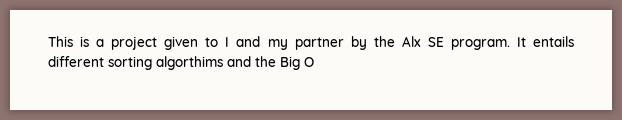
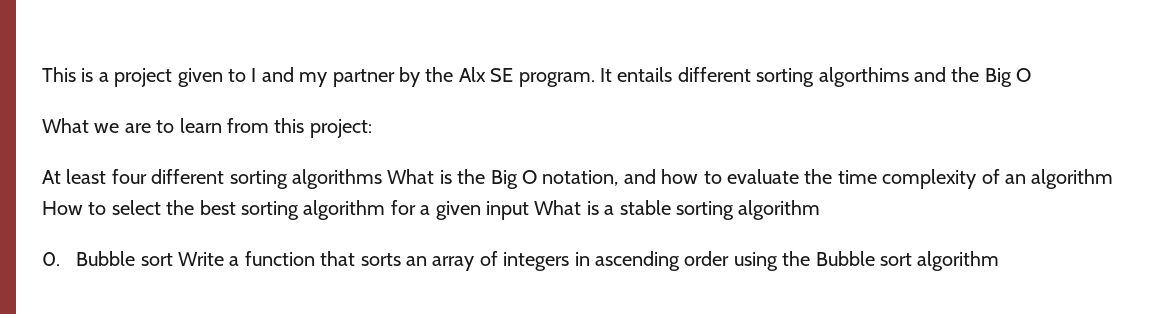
+ What we are to learn from this project:
+ At least four different sorting algorithms What is the Big O notation, and how to evaluate the time complexity of an algorithm How to select the best sorting algorithm for a given input What is a stable sorting algorithm
+ 0. Bubble sort Write a function that sorts an array of integers in ascending order using the Bubble sort algorithm

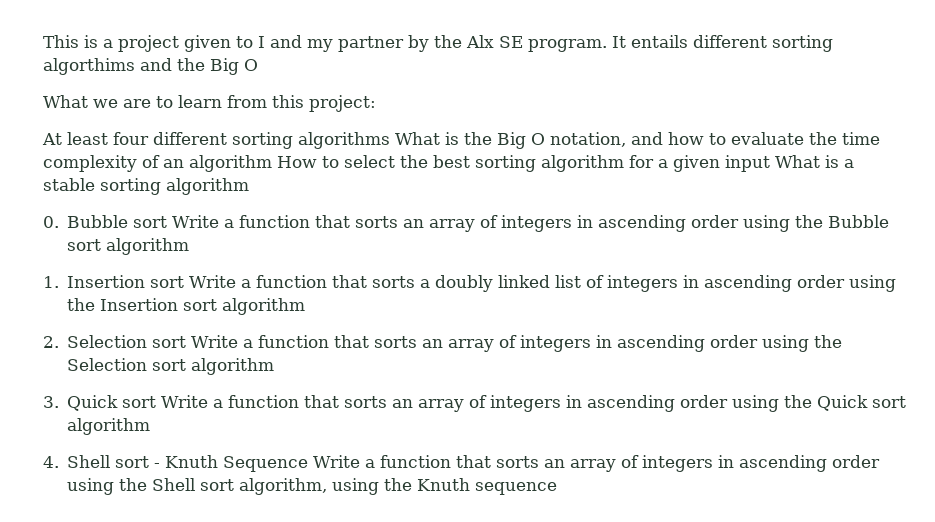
+ 1. Insertion sort Write a function that sorts a doubly linked list of integers in ascending order using the Insertion sort algorithm
+ 2. Selection sort Write a function that sorts an array of integers in ascending order using the Selection sort algorithm
+ 3. Quick sort Write a function that sorts an array of integers in ascending order using the Quick sort algorithm
+ 4. Shell sort - Knuth Sequence Write a function that sorts an array of integers in ascending order using the Shell sort algorithm, using the Knuth sequence

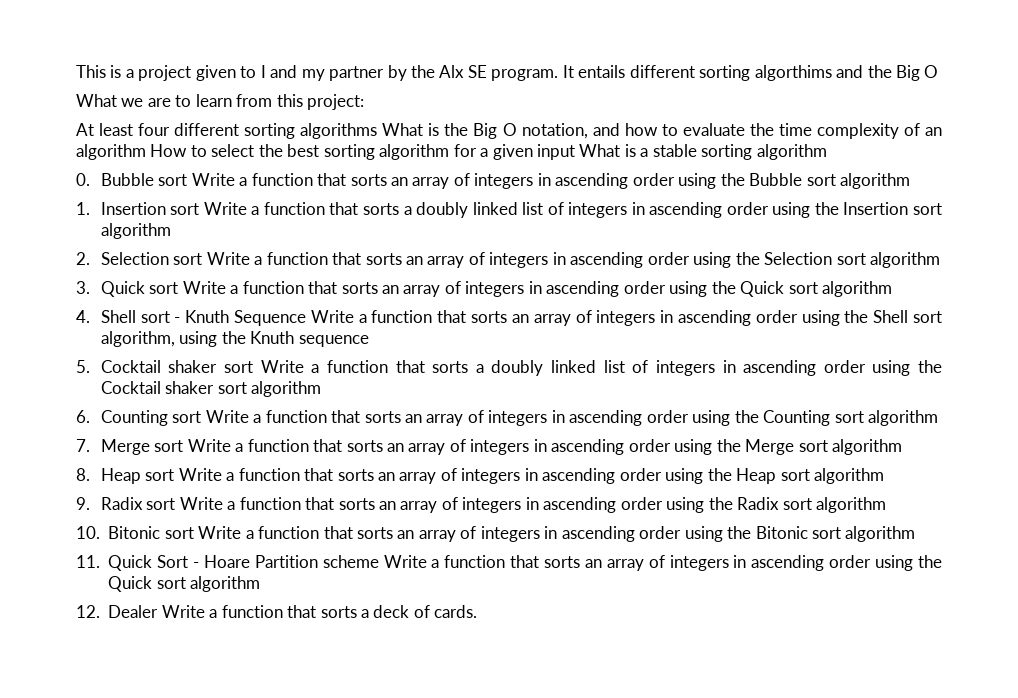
+ 5. Cocktail shaker sort Write a function that sorts a doubly linked list of integers in ascending order using the Cocktail shaker sort algorithm
+ 6. Counting sort Write a function that sorts an array of integers in ascending order using the Counting sort algorithm
+ 7. Merge sort Write a function that sorts an array of integers in ascending order using the Merge sort algorithm
+ 8. Heap sort Write a function that sorts an array of integers in ascending order using the Heap sort algorithm
+ 9. Radix sort Write a function that sorts an array of integers in ascending order using the Radix sort algorithm
+ 10. Bitonic sort Write a function that sorts an array of integers in ascending order using the Bitonic sort algorithm
+ 11. Quick Sort - Hoare Partition scheme Write a function that sorts an array of integers in ascending order using the Quick sort algorithm
+ 12. Dealer Write a function that sorts a deck of cards.

